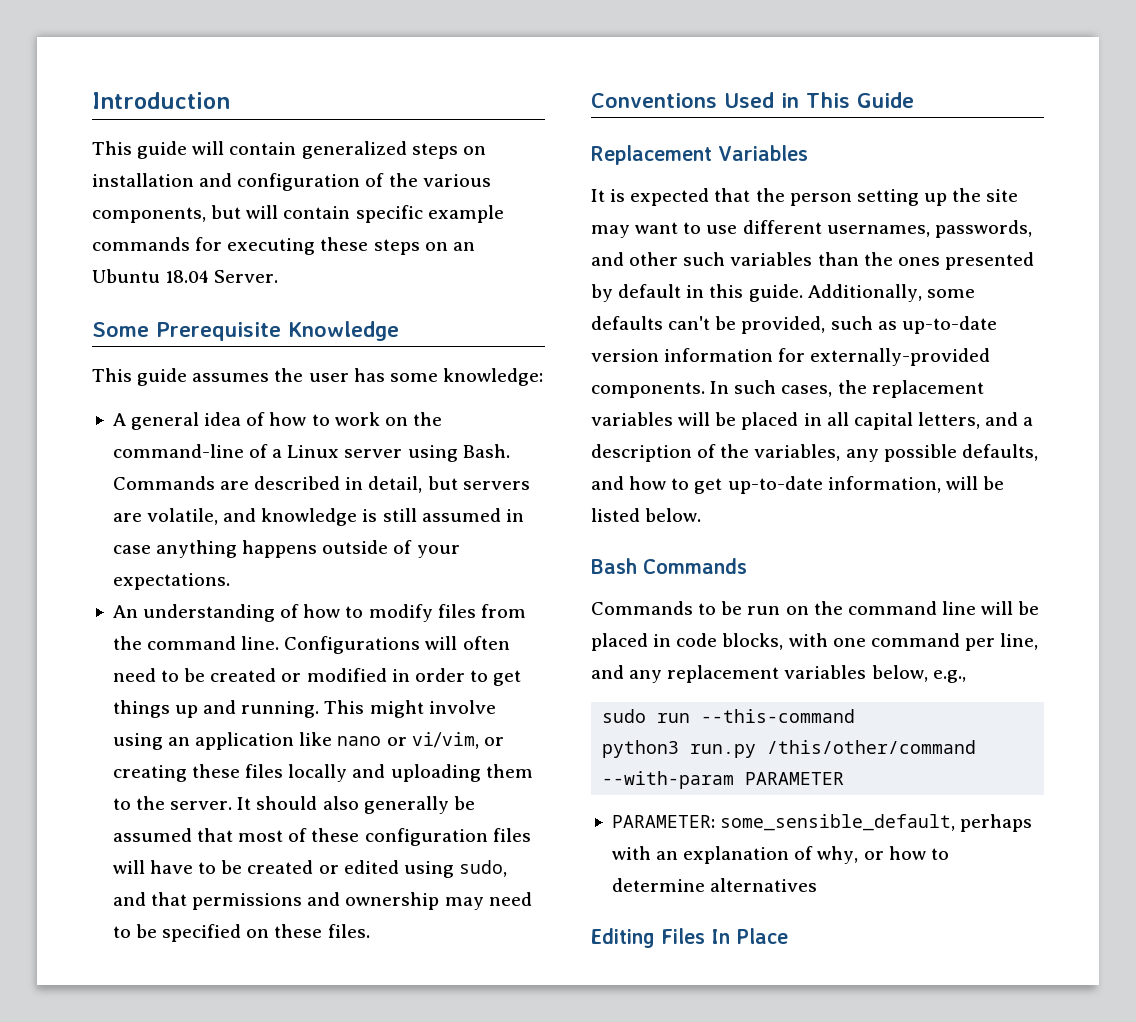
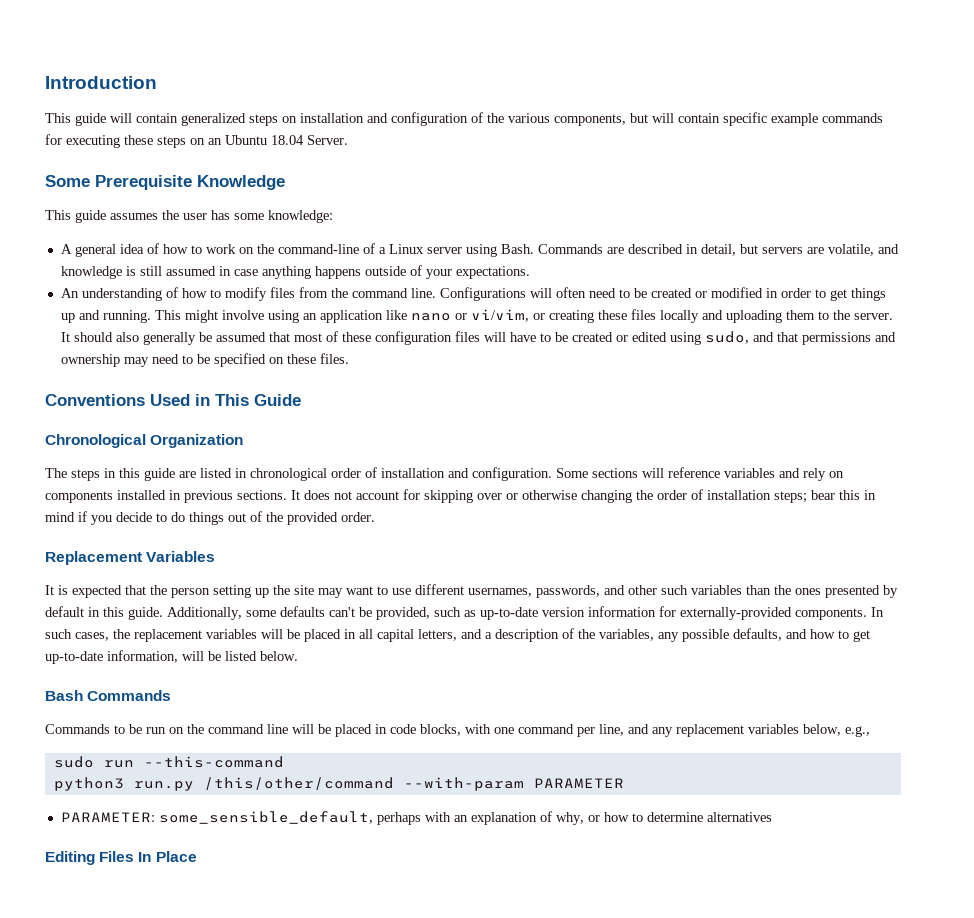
+ Chronological Organization
+ The steps in this guide are listed in chronological order of installation and configuration. Some sections will reference variables and rely on components installed in previous sections. It does not account for skipping over or otherwise changing the order of installation steps; bear this in mind if you decide to do things out of the provided order.

